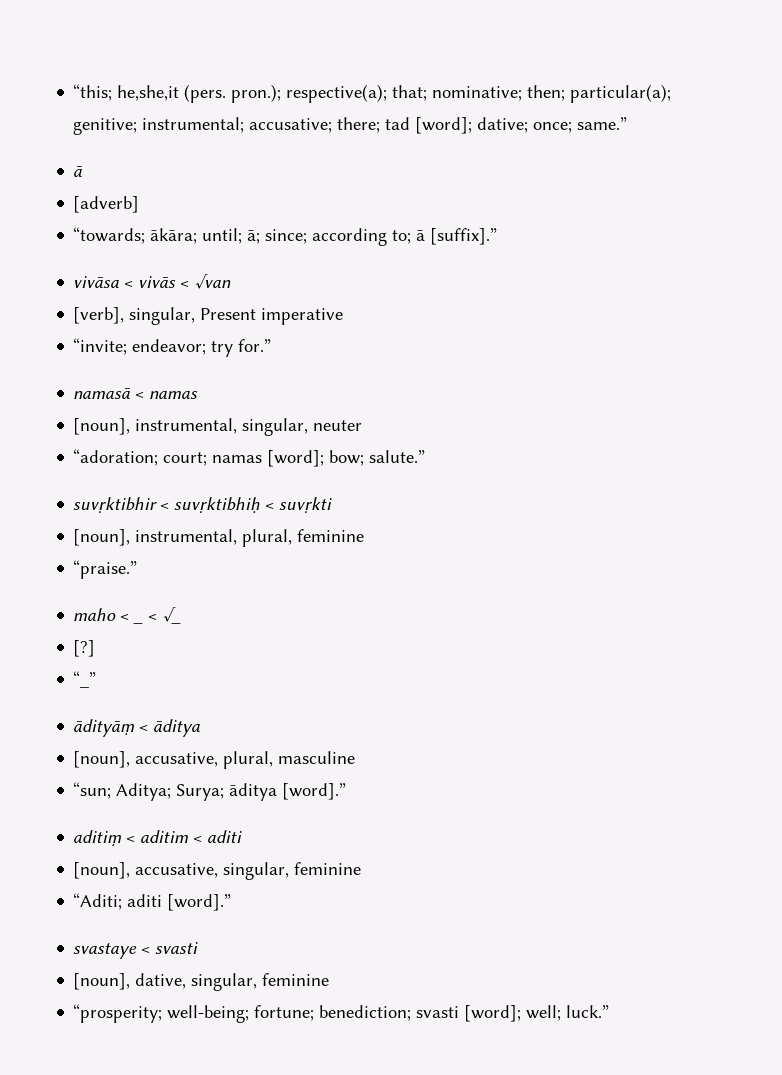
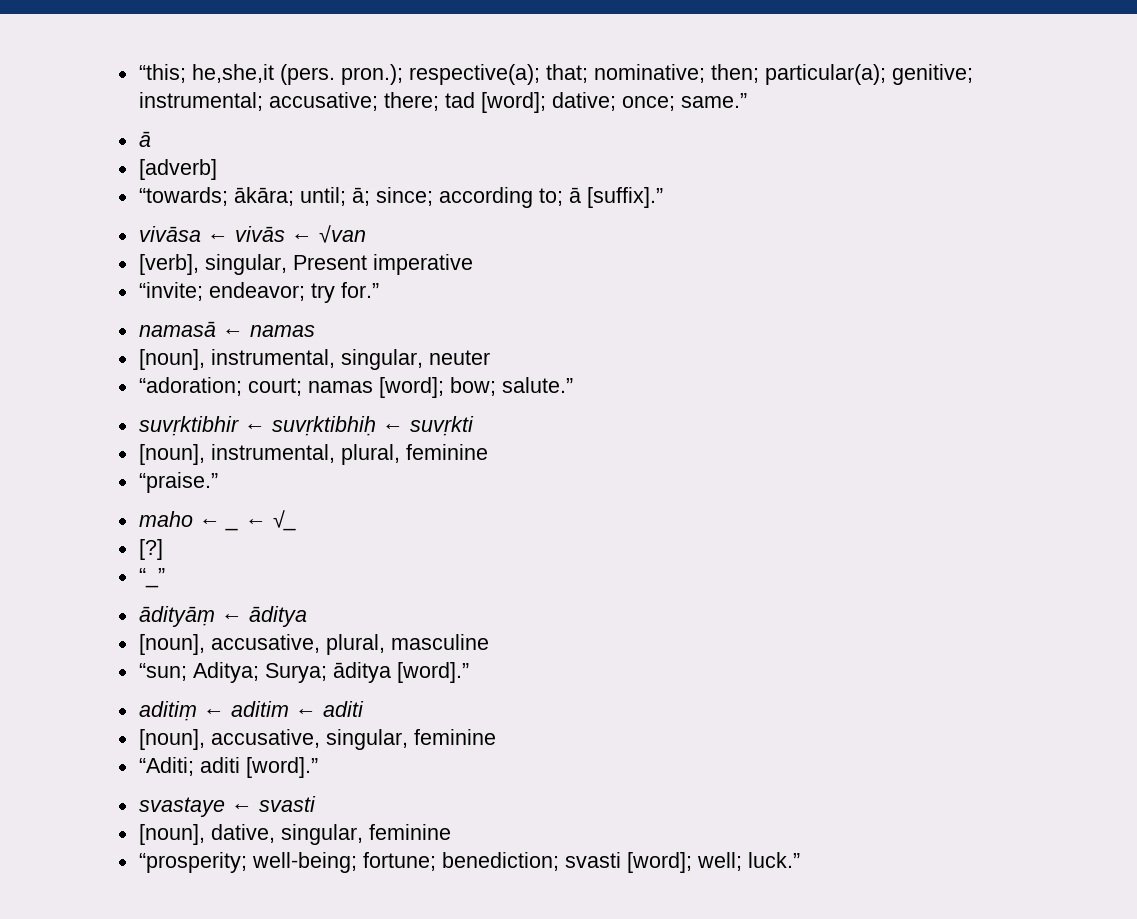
- vivāsa < vivās < √van
+ vivāsa ← vivās ← √van
- namasā < namas
+ namasā ← namas
- suvṛktibhir < suvṛktibhiḥ < suvṛkti
+ suvṛktibhir ← suvṛktibhiḥ ← suvṛkti
- maho < _ < √_
+ maho ← _ ← √_
- ādityāṃ < āditya
+ ādityāṃ ← āditya
- aditiṃ < aditim < aditi
+ aditiṃ ← aditim ← aditi
- svastaye < svasti
+ svastaye ← svasti

